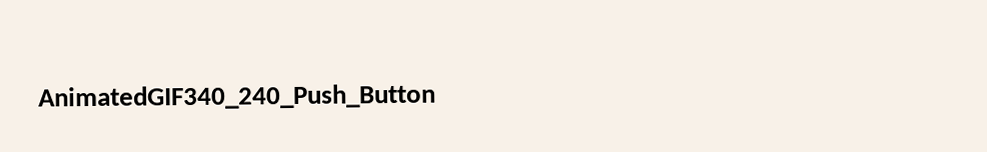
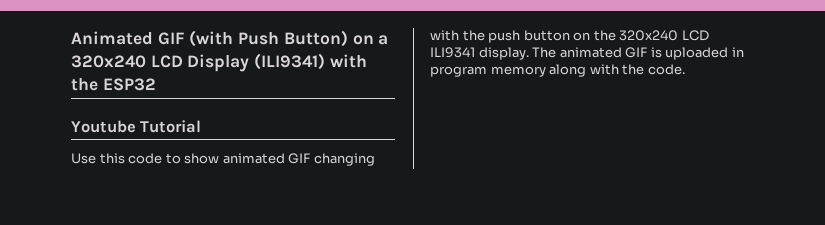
- AnimatedGIF340_240_Push_Button
+ Animated GIF (with Push Button) on a 320x240 LCD Display (ILI9341) with the ESP32
+ Youtube Tutorial
+ Use this code to show animated GIF changing with the push button on the 320x240 LCD ILI9341 display. The animated GIF is uploaded in program memory along with the code.

